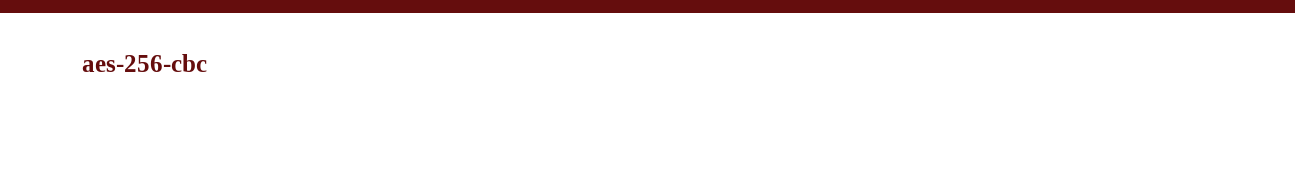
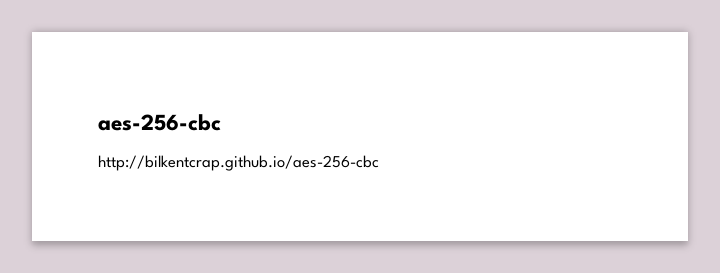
+ http://bilkentcrap.github.io/aes-256-cbc

